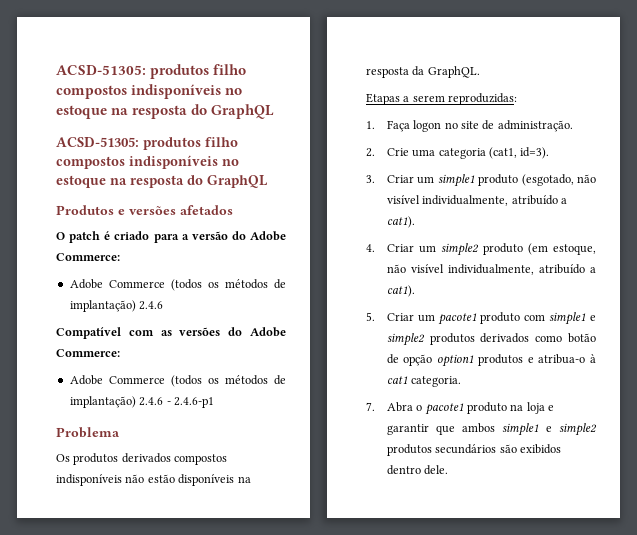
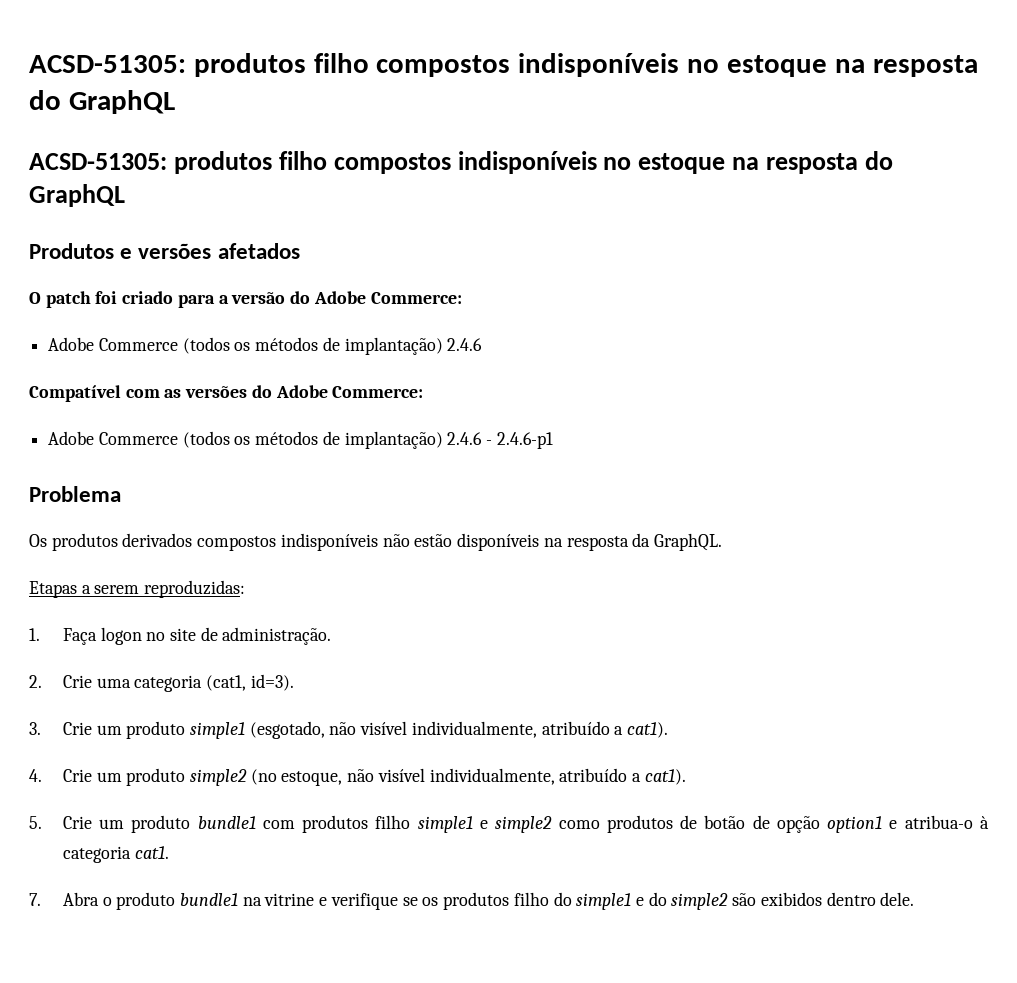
- O patch é criado para a versão do Adobe Commerce:
+ O patch foi criado para a versão do Adobe Commerce:
- 3. Criar um simple1 produto (esgotado, não visível individualmente, atribuído a cat1).
+ 3. Crie um produto simple1 (esgotado, não visível individualmente, atribuído a cat1).
- 4. Criar um simple2 produto (em estoque, não visível individualmente, atribuído a cat1).
+ 4. Crie um produto simple2 (no estoque, não visível individualmente, atribuído a cat1).
- 5. Criar um pacote1 produto com simple1 e simple2 produtos derivados como botão de opção option1 produtos e atribua-o à cat1 categoria.
+ 5. Crie um produto bundle1 com produtos filho simple1 e simple2 como produtos de botão de opção option1 e atribua-o à categoria cat1.
- 7. Abra o pacote1 produto na loja e garantir que ambos simple1 e simple2 produtos secundários são exibidos dentro dele.
+ 7. Abra o produto bundle1 na vitrine e verifique se os produtos filho do simple1 e do simple2 são exibidos dentro dele.

